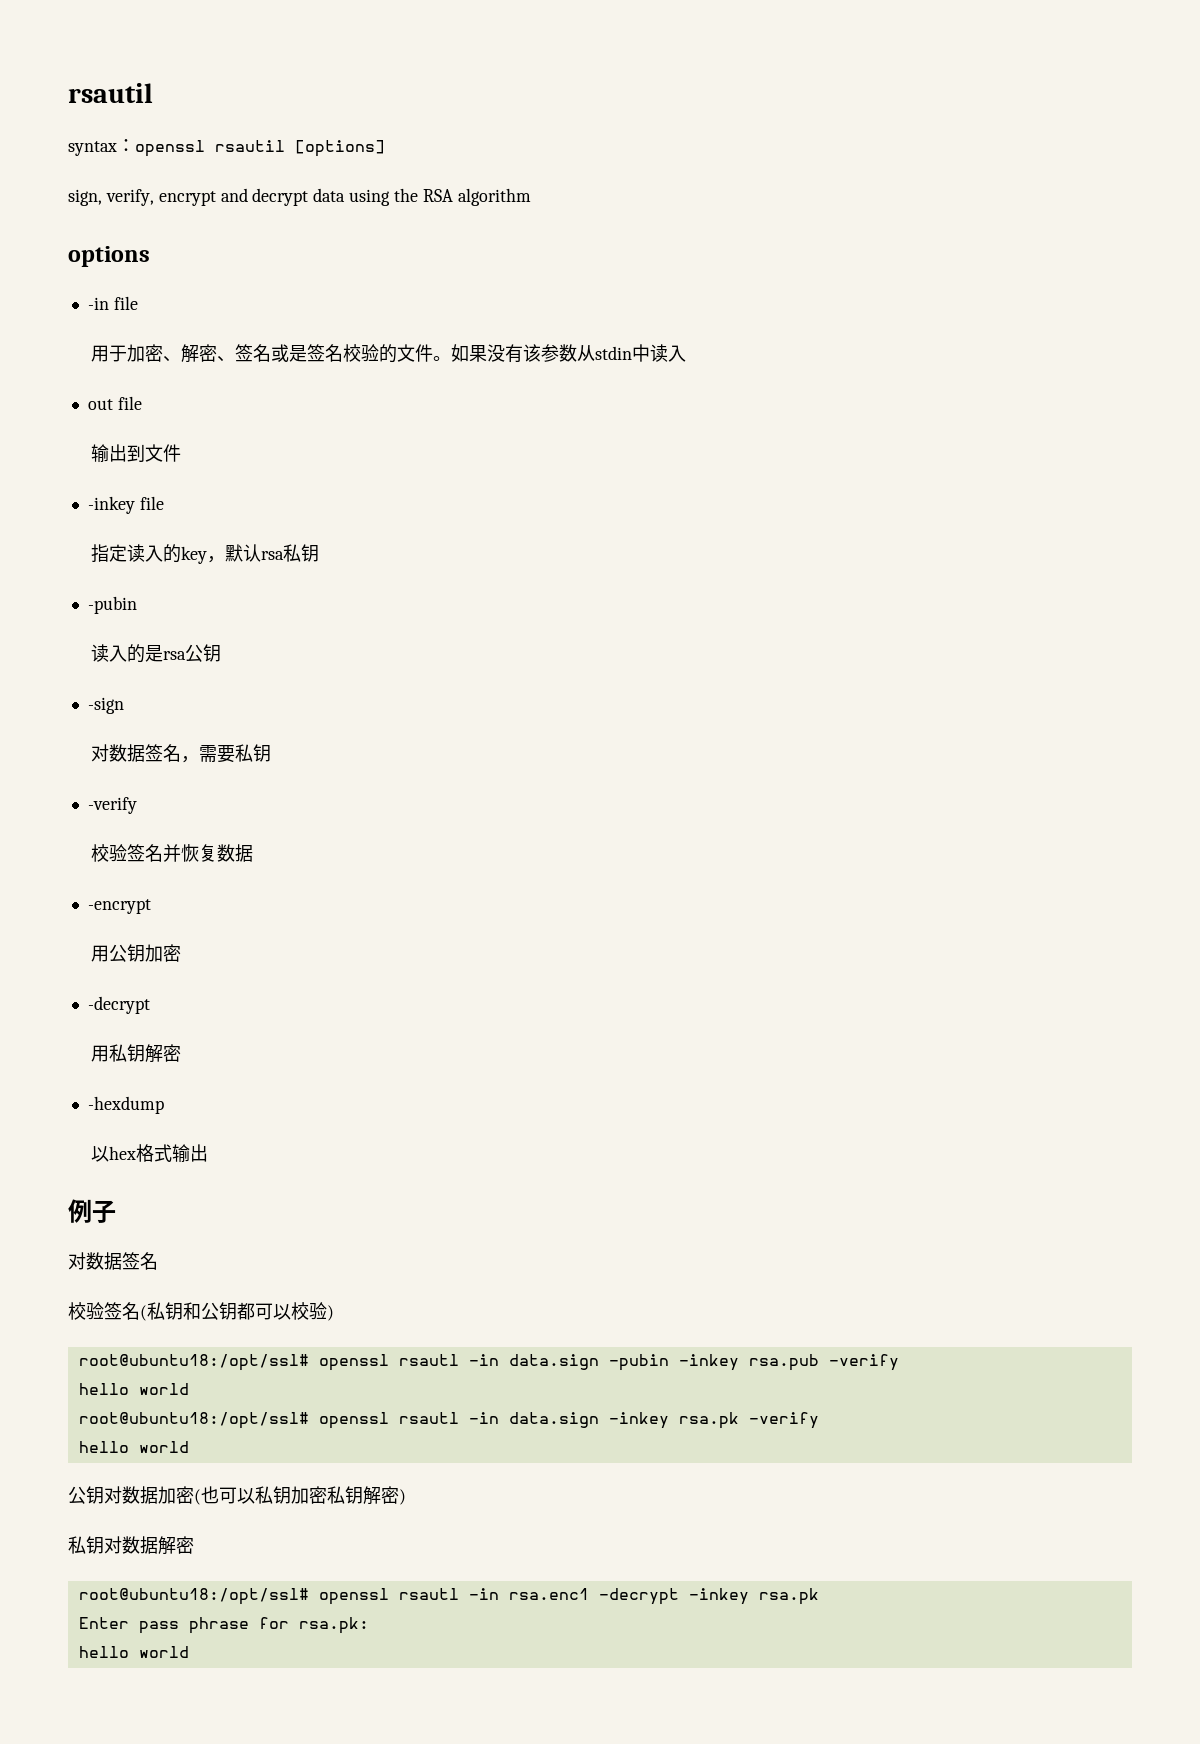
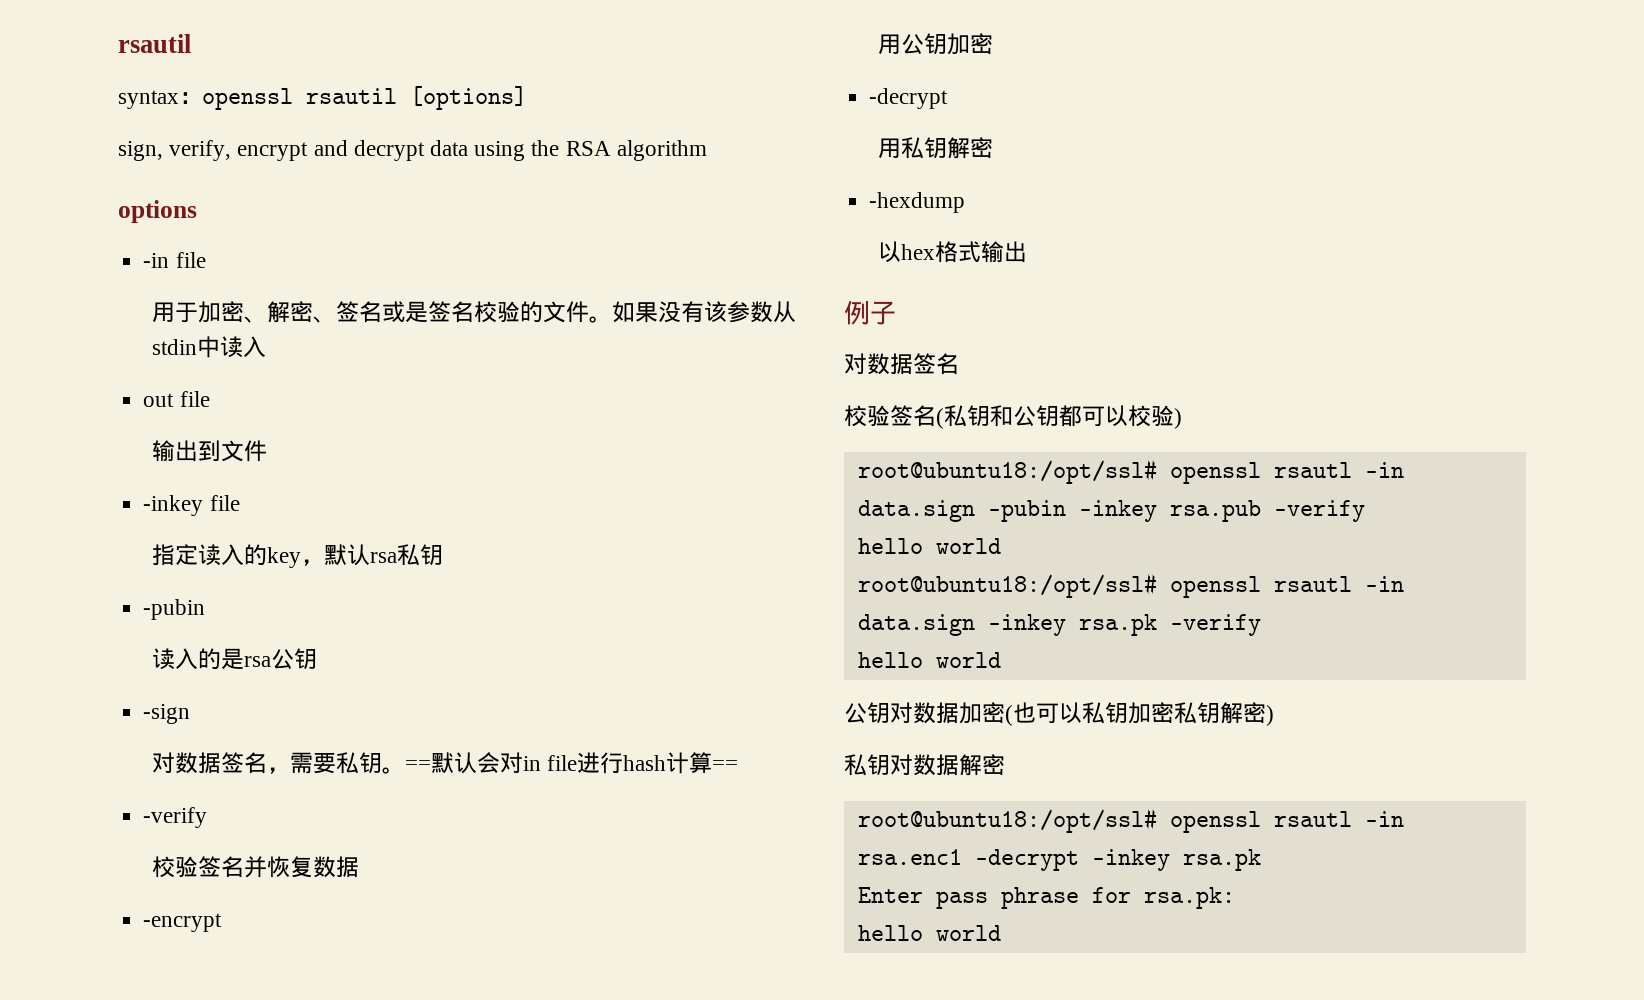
- 对数据签名，需要私钥
+ 对数据签名，需要私钥。==默认会对in file进行hash计算==

